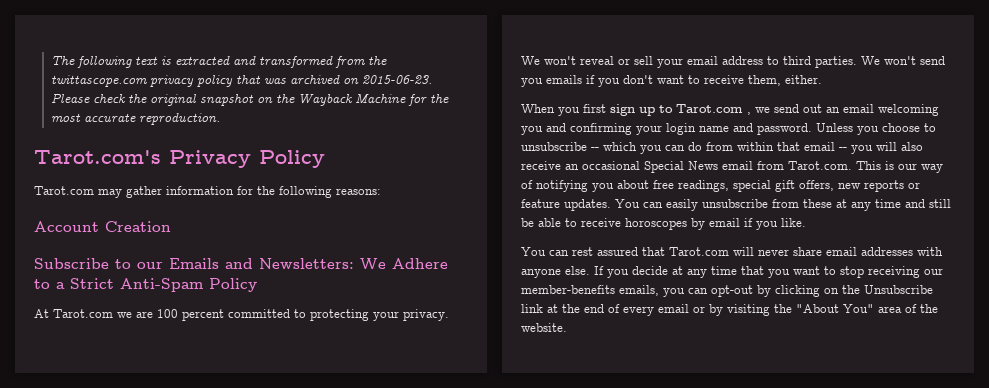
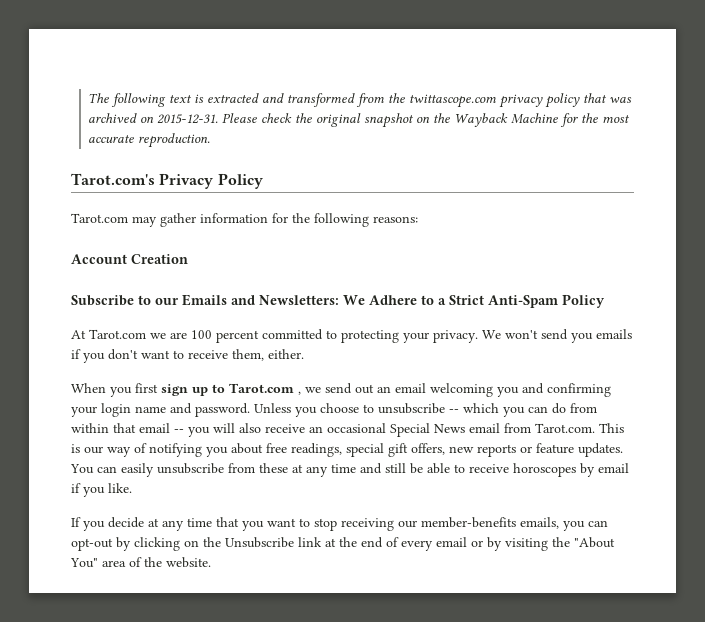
- The following text is extracted and transformed from the twittascope.com privacy policy that was archived on 2015-06-23.
+ The following text is extracted and transformed from the twittascope.com privacy policy that was archived on 2015-12-31.
- We won't reveal or sell your email address to third parties. We won't send you emails if you don't want to receive them, either.
+ We won't send you emails if you don't want to receive them, either.
- You can rest assured that Tarot.com will never share email addresses with anyone else.

